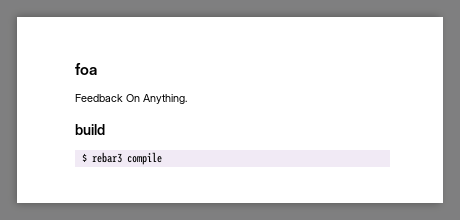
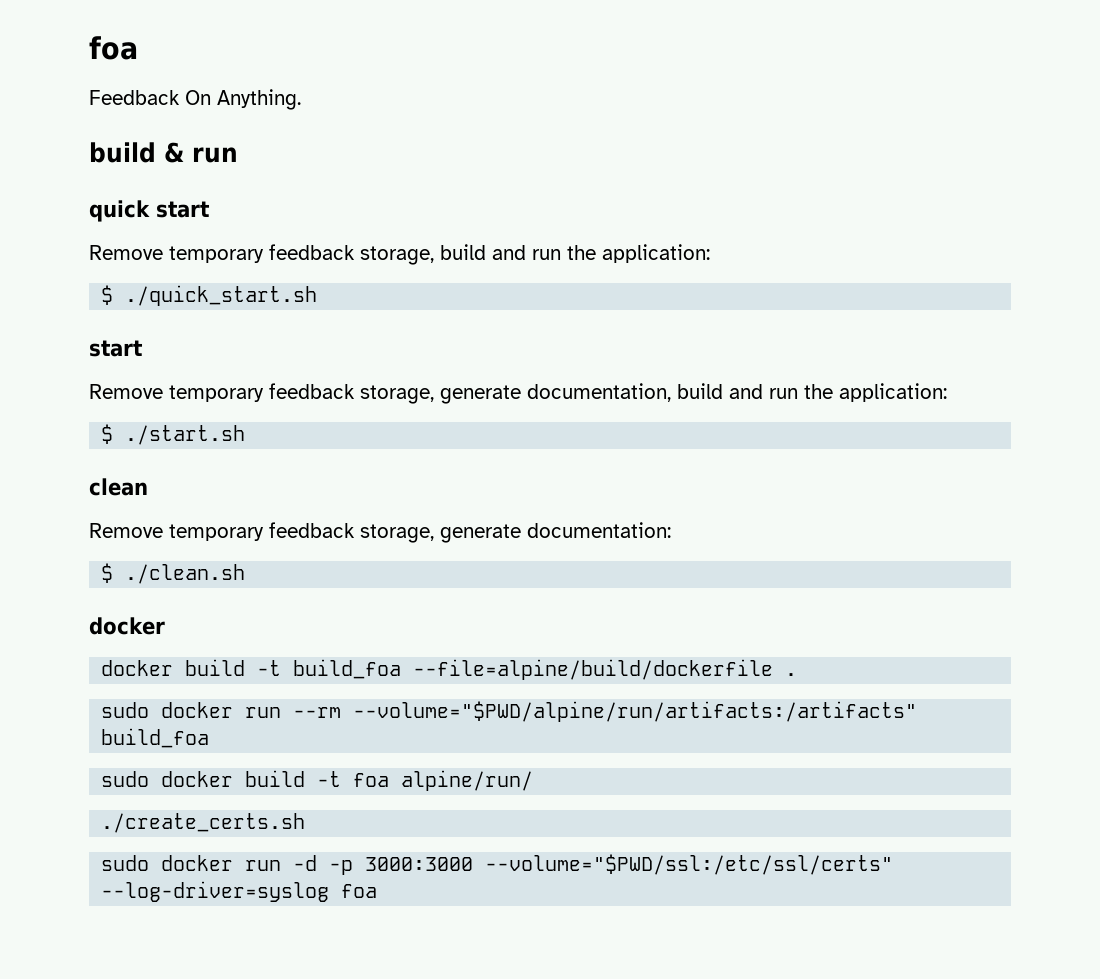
- build
- $ rebar3 compile
+ build & run
+ quick start
+ Remove temporary feedback storage, build and run the application:
+ $ ./quick_start.sh
+ start
+ Remove temporary feedback storage, generate documentation, build and run the application:
+ $ ./start.sh
+ clean
+ Remove temporary feedback storage, generate documentation:
+ $ ./clean.sh
+ docker
+ docker build -t build_foa --file=alpine/build/dockerfile .
+ sudo docker run --rm --volume="$PWD/alpine/run/artifacts:/artifacts" build_foa
+ sudo docker build -t foa alpine/run/
+ ./create_certs.sh
+ sudo docker run -d -p 3000:3000 --volume="$PWD/ssl:/etc/ssl/certs" --log-driver=syslog foa

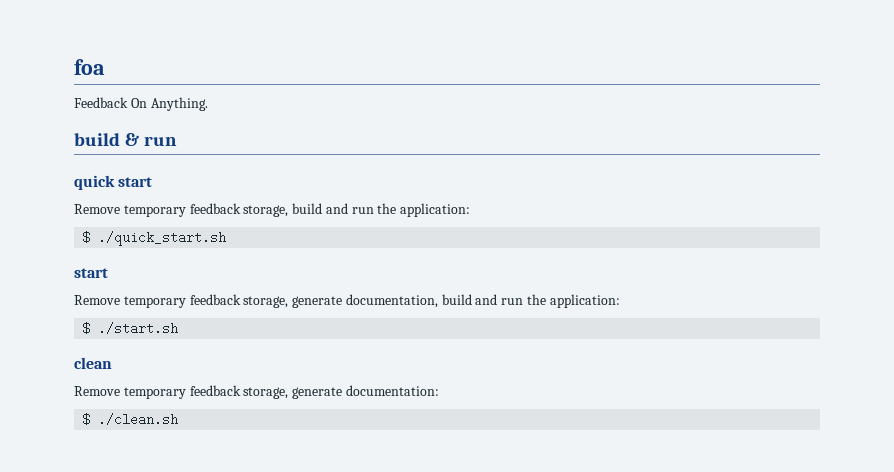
  $ ./clean.sh
- docker
- docker build -t build_foa --file=alpine/build/dockerfile .
- sudo docker run --rm --volume="$PWD/alpine/run/artifacts:/artifacts" build_foa
- sudo docker build -t foa alpine/run/
- ./create_certs.sh
- sudo docker run -d -p 3000:3000 --volume="$PWD/ssl:/etc/ssl/certs" --log-driver=syslog foa

